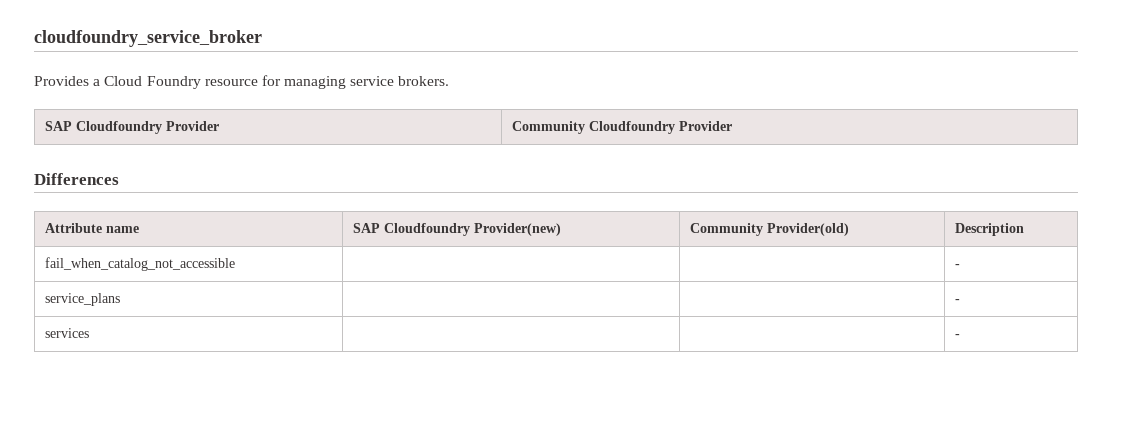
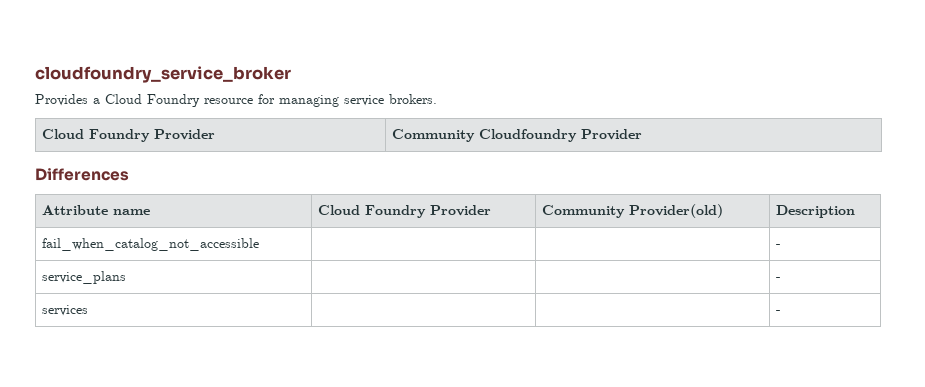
- SAP Cloudfoundry Provider | Community Cloudfoundry Provider
+ Cloud Foundry Provider | Community Cloudfoundry Provider
- Attribute name | SAP Cloudfoundry Provider(new) | Community Provider(old) | Description
+ Attribute name | Cloud Foundry Provider | Community Provider(old) | Description

